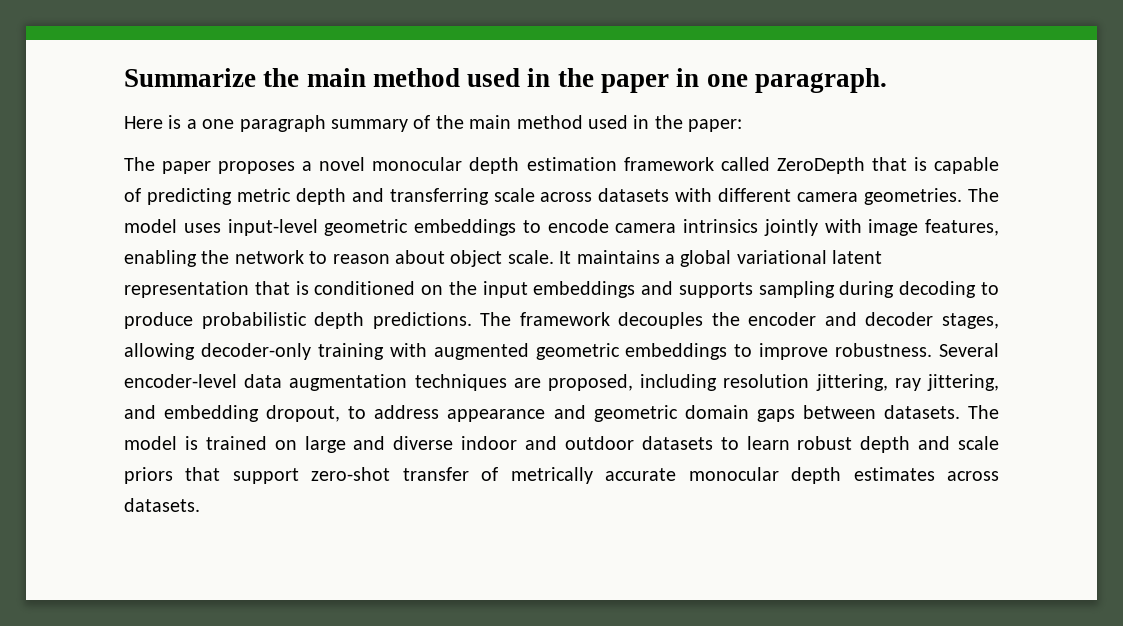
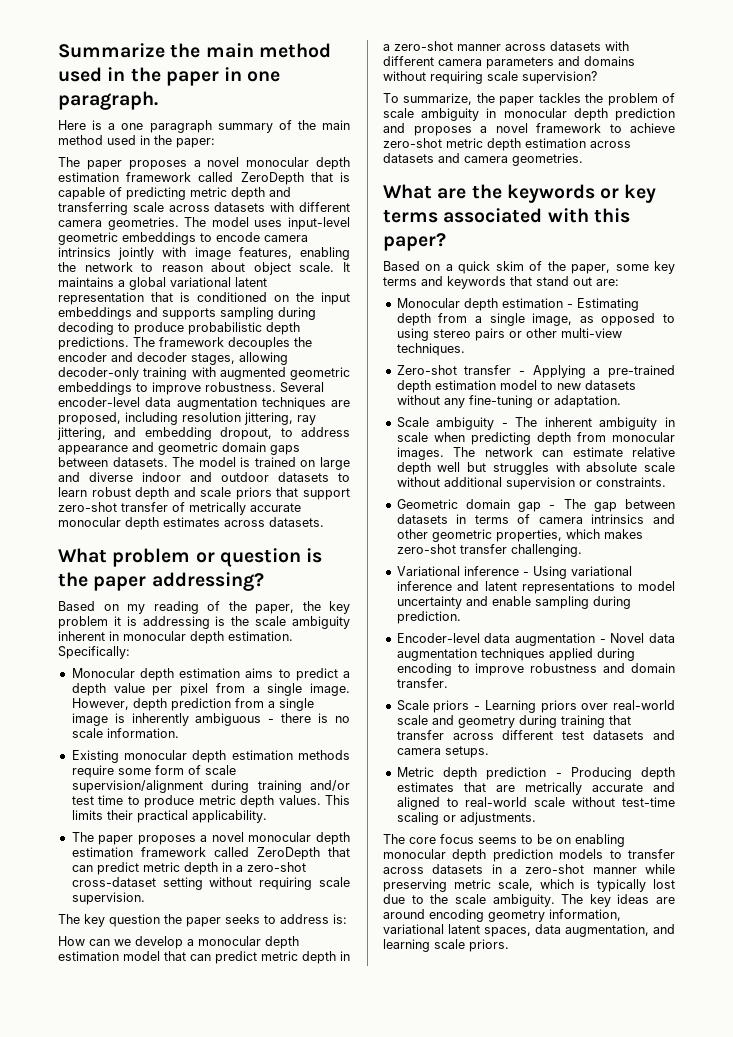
+ What problem or question is the paper addressing?
+ Based on my reading of the paper, the key problem it is addressing is the scale ambiguity inherent in monocular depth estimation. Specifically:
+ Monocular depth estimation aims to predict a depth value per pixel from a single image. However, depth prediction from a single image is inherently ambiguous - there is no scale information.
+ Existing monocular depth estimation methods require some form of scale supervision/alignment during training and/or test time to produce metric depth values. This limits their practical applicability.
+ The paper proposes a novel monocular depth estimation framework called ZeroDepth that can predict metric depth in a zero-shot cross-dataset setting without requiring scale supervision.
+ The key question the paper seeks to address is:
+ How can we develop a monocular depth estimation model that can predict metric depth in a zero-shot manner across datasets with different camera parameters and domains without requiring scale supervision?
+ To summarize, the paper tackles the problem of scale ambiguity in monocular depth prediction and proposes a novel framework to achieve zero-shot metric depth estimation across datasets and camera geometries.
+ What are the keywords or key terms associated with this paper?
+ Based on a quick skim of the paper, some key terms and keywords that stand out are:
+ Monocular depth estimation - Estimating depth from a single image, as opposed to using stereo pairs or other multi-view techniques.
+ Zero-shot transfer - Applying a pre-trained depth estimation model to new datasets without any fine-tuning or adaptation.
+ Scale ambiguity - The inherent ambiguity in scale when predicting depth from monocular images. The network can estimate relative depth well but struggles with absolute scale without additional supervision or constraints.
+ Geometric domain gap - The gap between datasets in terms of camera intrinsics and other geometric properties, which makes zero-shot transfer challenging.
+ Variational inference - Using variational inference and latent representations to model uncertainty and enable sampling during prediction.
+ Encoder-level data augmentation - Novel data augmentation techniques applied during encoding to improve robustness and domain transfer.
+ Scale priors - Learning priors over real-world scale and geometry during training that transfer across different test datasets and camera setups.
+ Metric depth prediction - Producing depth estimates that are metrically accurate and aligned to real-world scale without test-time scaling or adjustments.
+ The core focus seems to be on enabling monocular depth prediction models to transfer across datasets in a zero-shot manner while preserving metric scale, which is typically lost due to the scale ambiguity. The key ideas are around encoding geometry information, variational latent spaces, data augmentation, and learning scale priors.

